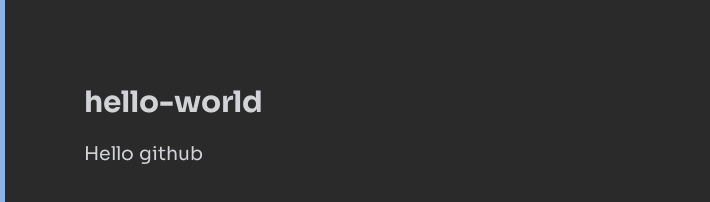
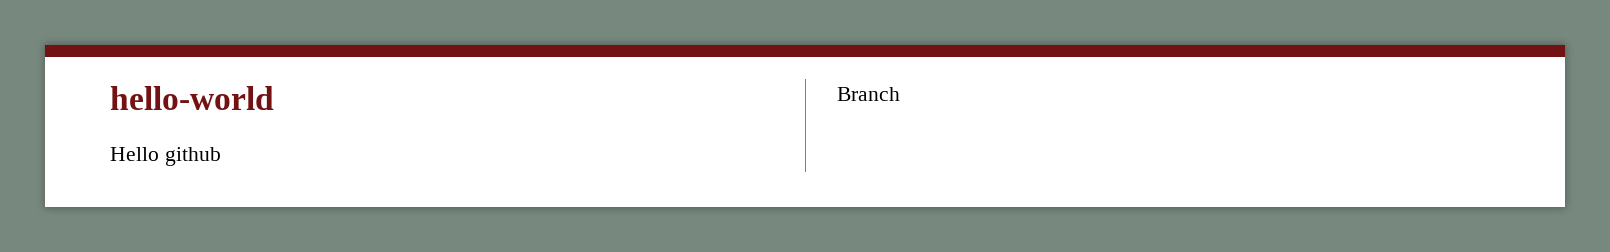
+ Branch

